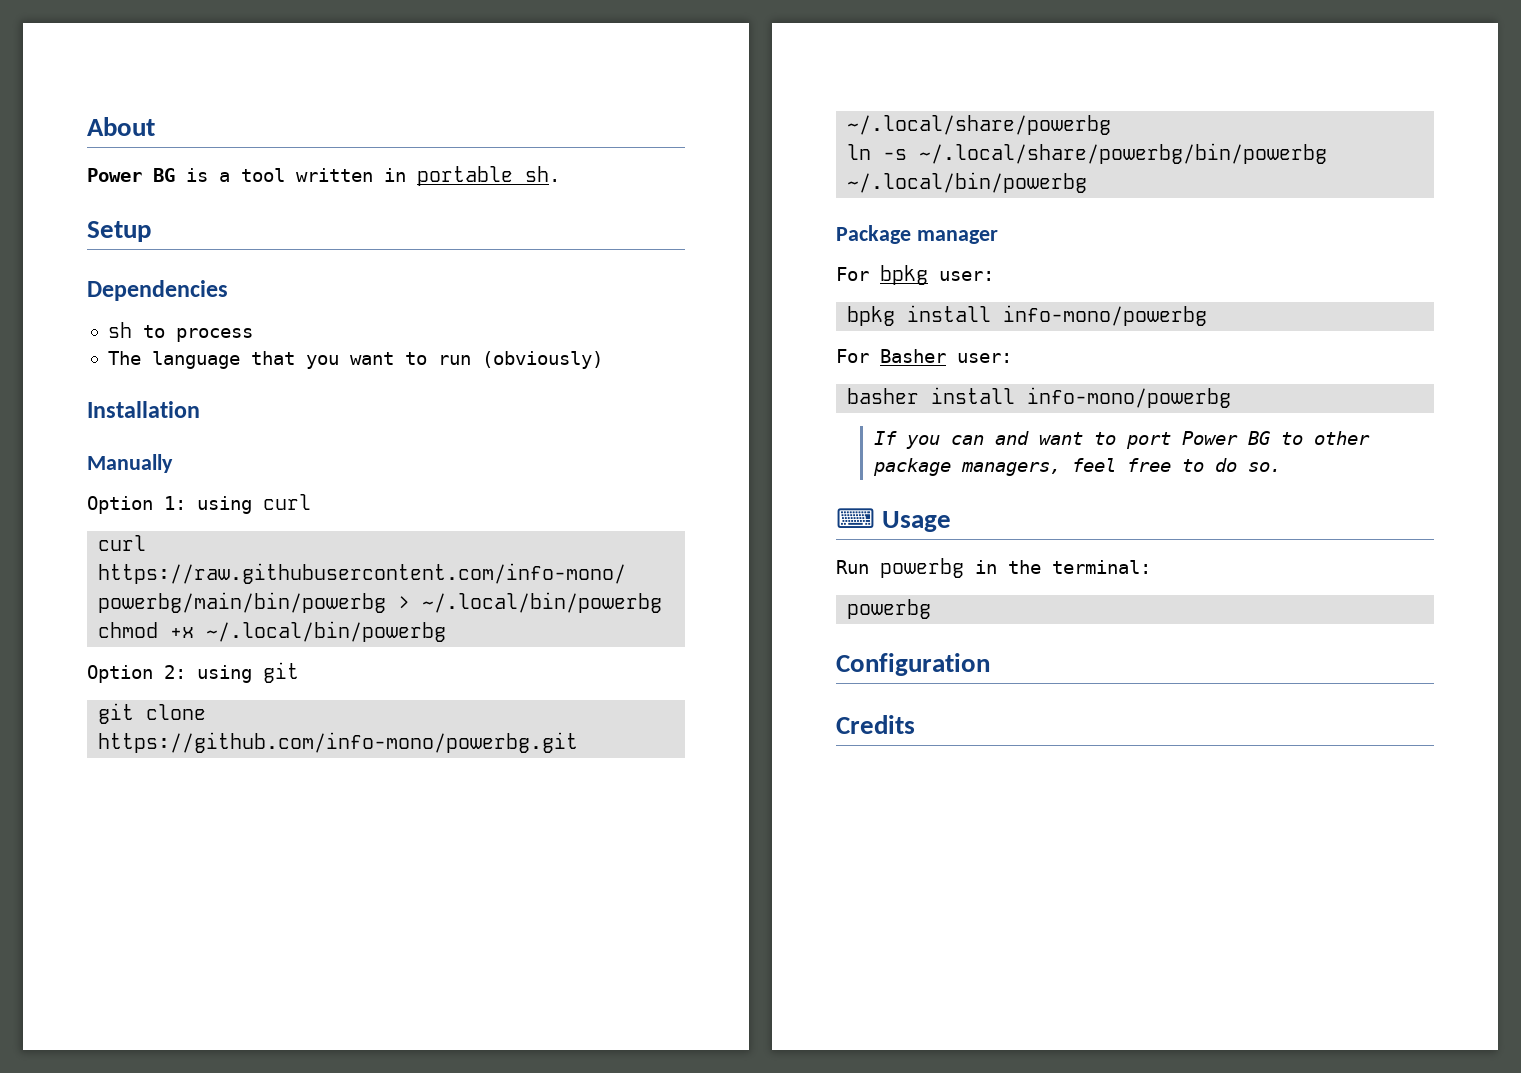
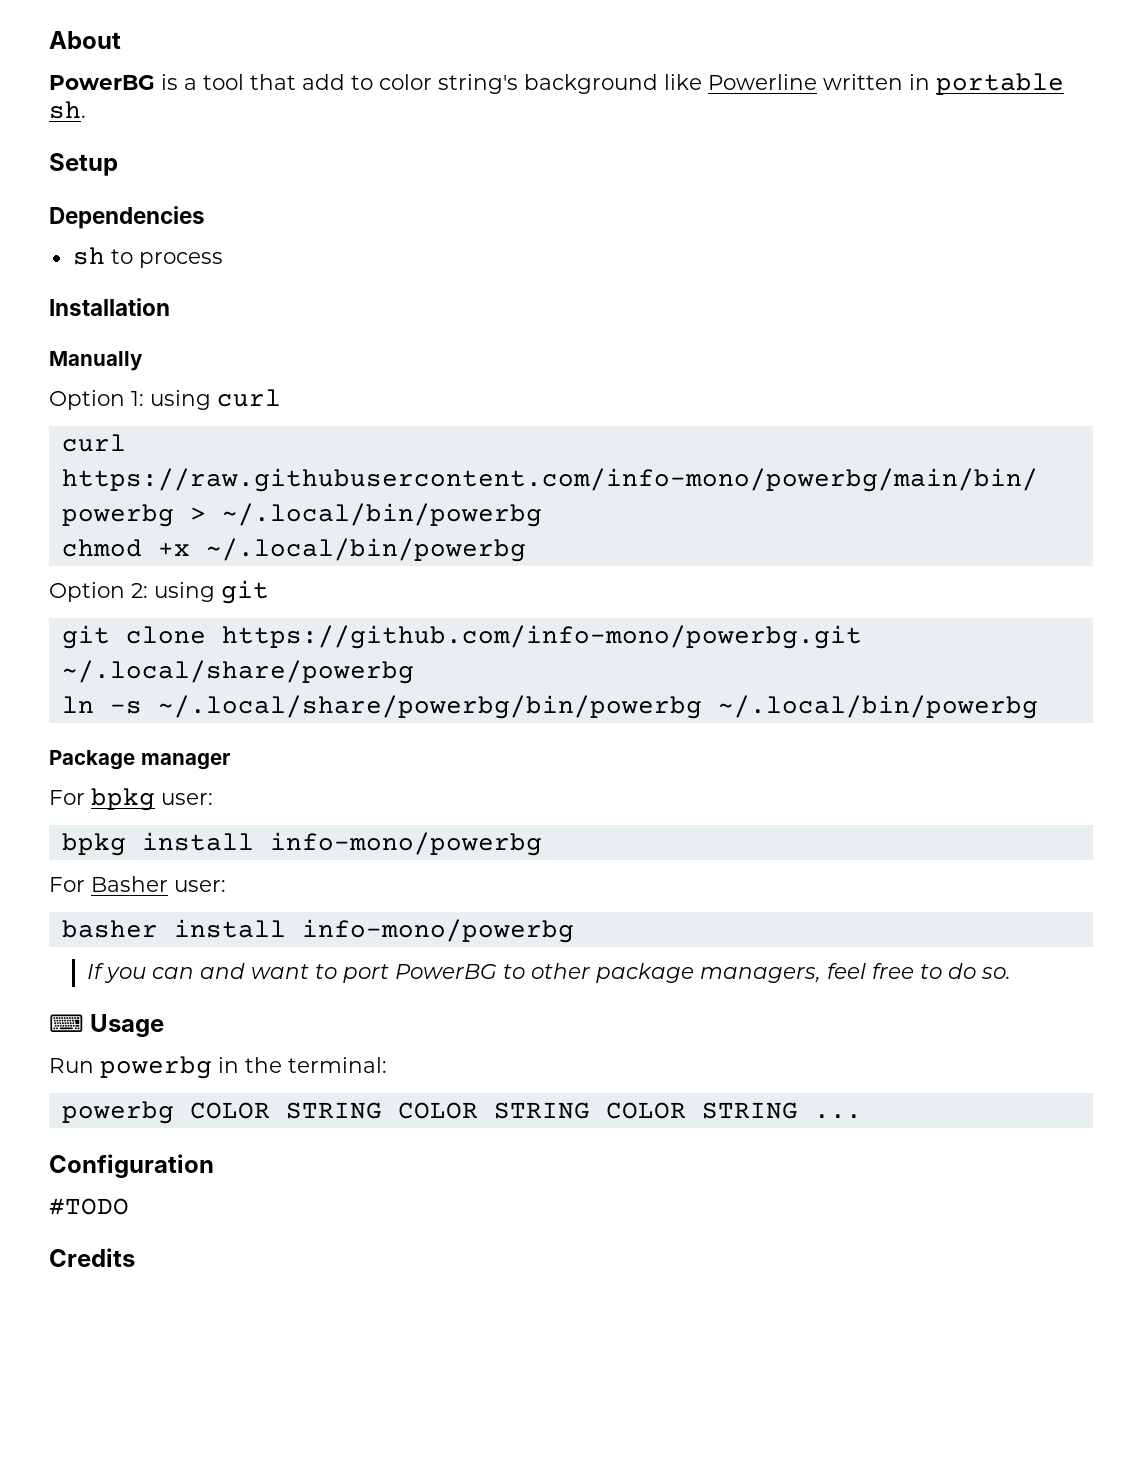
- Power BG is a tool written in portable sh.
+ PowerBG is a tool that add to color string's background like Powerline written in portable sh.
- The language that you want to run (obviously)
- If you can and want to port Power BG to other package managers, feel free to do so.
+ If you can and want to port PowerBG to other package managers, feel free to do so.
  Run powerbg in the terminal:
- powerbg
+ powerbg COLOR STRING COLOR STRING COLOR STRING ...
+ #TODO

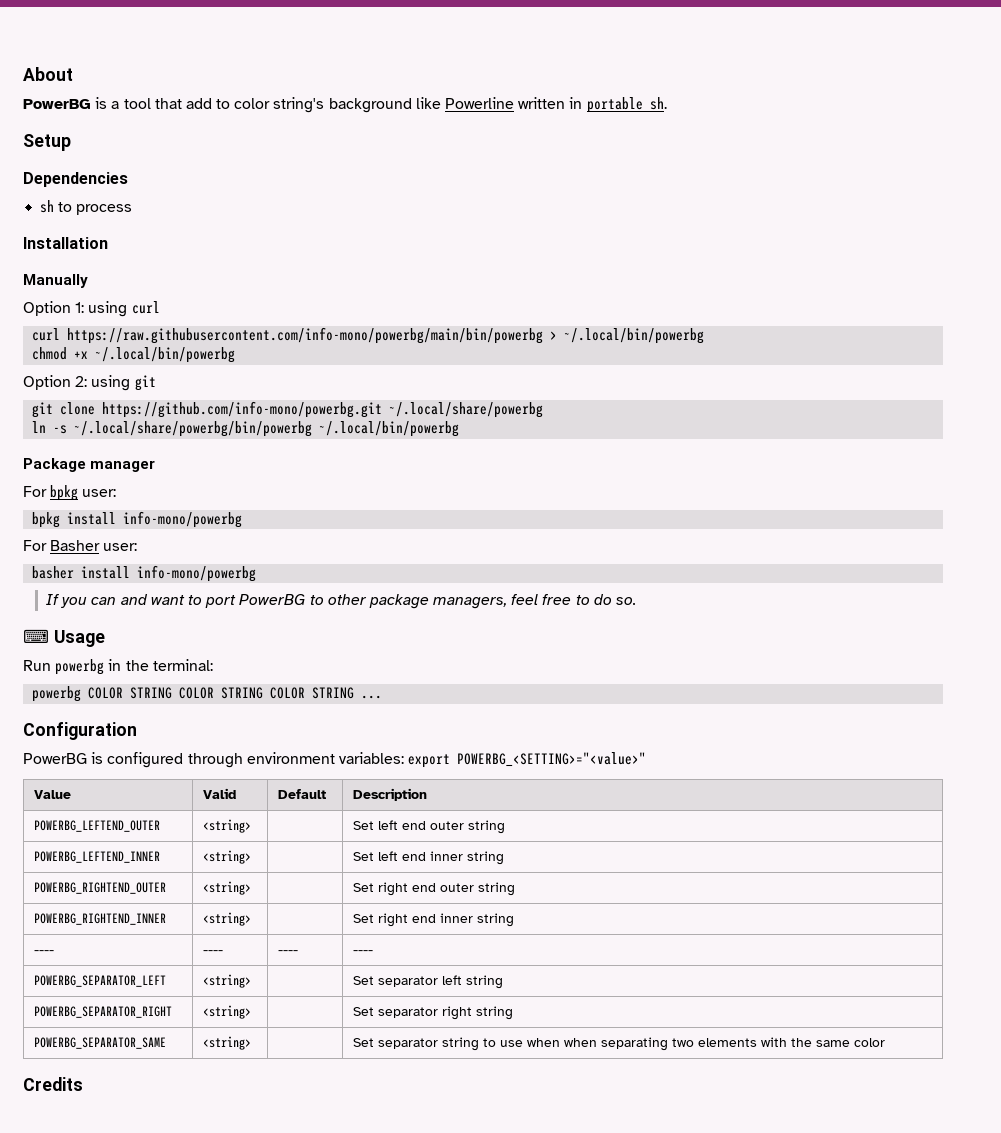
- #TODO
+ PowerBG is configured through environment variables: export POWERBG_<SETTING>="<value>"
+ Value | Valid | Default | Description
+ POWERBG_LEFTEND_OUTER | <string> | | Set left end outer string
+ POWERBG_LEFTEND_INNER | <string> | | Set left end inner string
+ POWERBG_RIGHTEND_OUTER | <string> | | Set right end outer string
+ POWERBG_RIGHTEND_INNER | <string> | | Set right end inner string
+ ---- | ---- | ---- | ----
+ POWERBG_SEPARATOR_LEFT | <string> | | Set separator left string
+ POWERBG_SEPARATOR_RIGHT | <string> | | Set separator right string
+ POWERBG_SEPARATOR_SAME | <string> | | Set separator string to use when when separating two elements with the same color

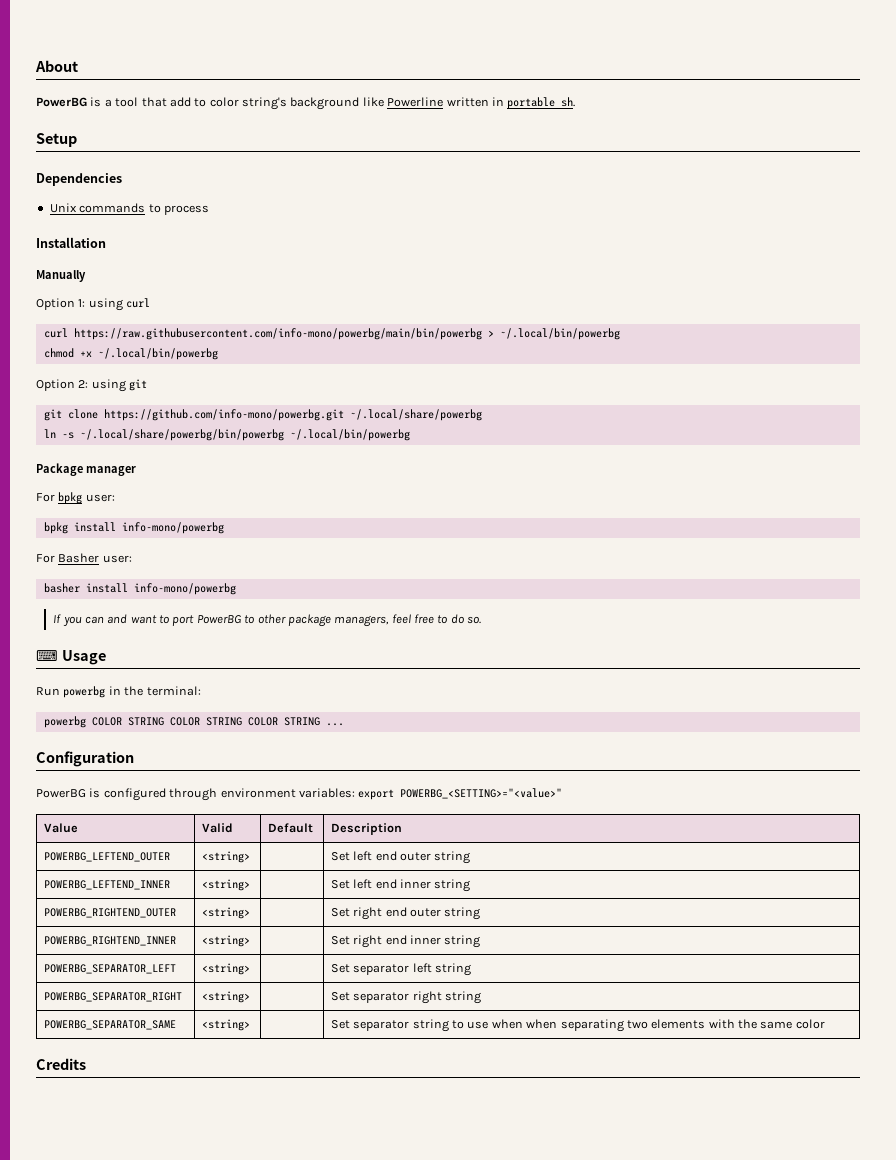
- sh to process
+ Unix commands to process
- ---- | ---- | ---- | ----

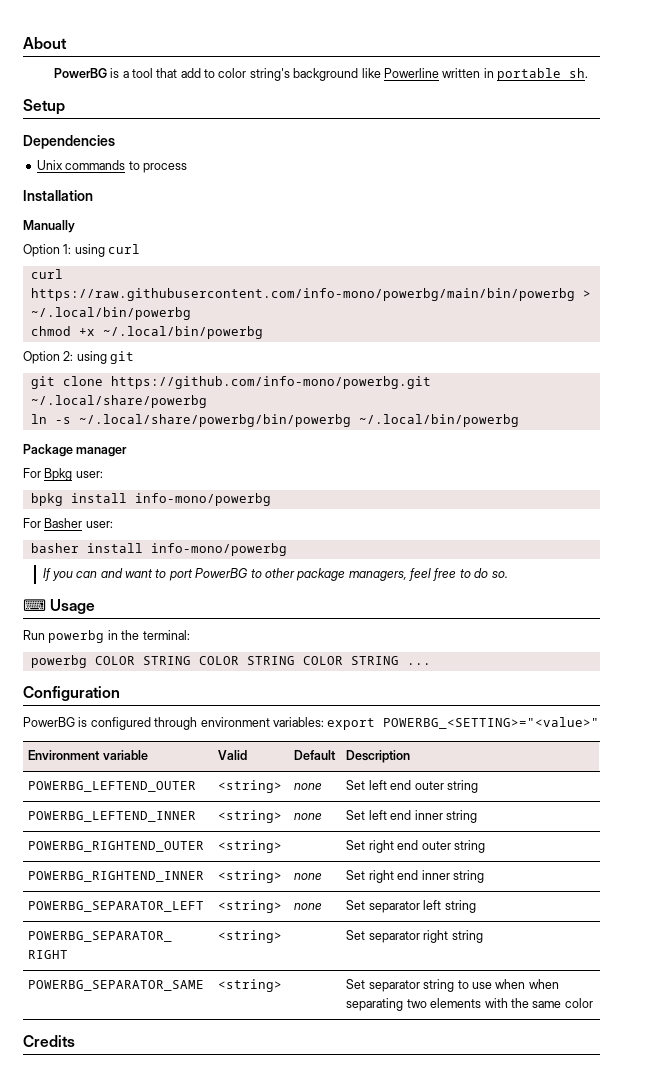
- For bpkg user:
+ For Bpkg user:
- Value | Valid | Default | Description
+ Environment variable | Valid | Default | Description
- POWERBG_LEFTEND_OUTER | <string> | | Set left end outer string
+ POWERBG_LEFTEND_OUTER | <string> | none | Set left end outer string
- POWERBG_LEFTEND_INNER | <string> | | Set left end inner string
+ POWERBG_LEFTEND_INNER | <string> | none | Set left end inner string
- POWERBG_RIGHTEND_INNER | <string> | | Set right end inner string
+ POWERBG_RIGHTEND_INNER | <string> | none | Set right end inner string
- POWERBG_SEPARATOR_LEFT | <string> | | Set separator left string
+ POWERBG_SEPARATOR_LEFT | <string> | none | Set separator left string

